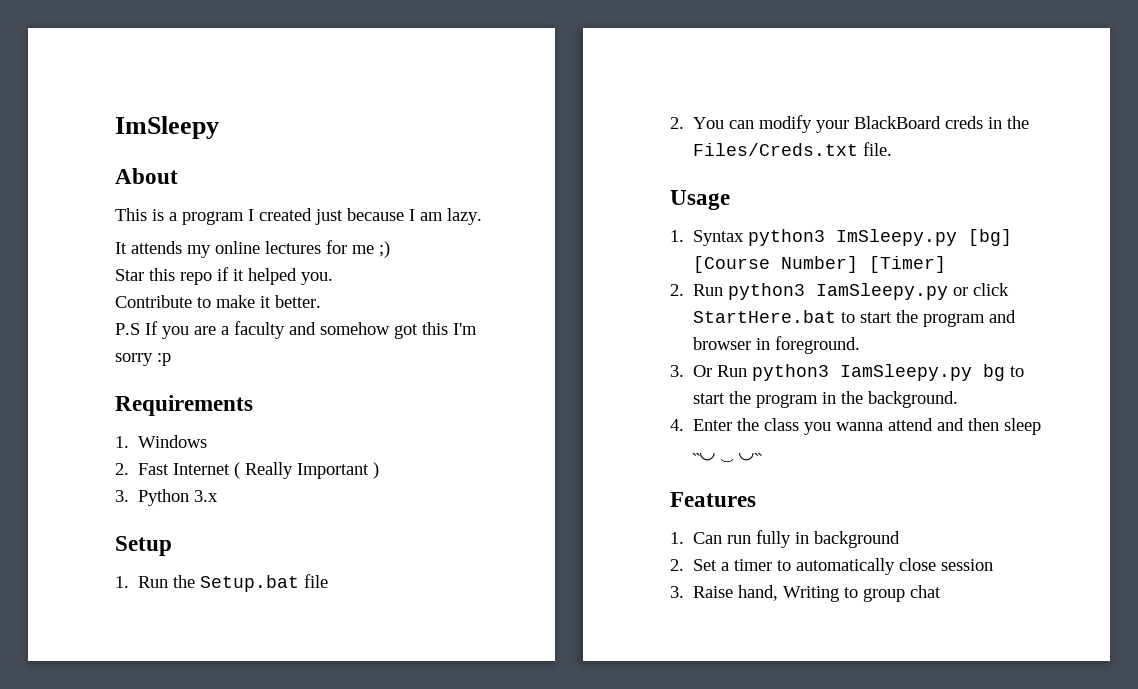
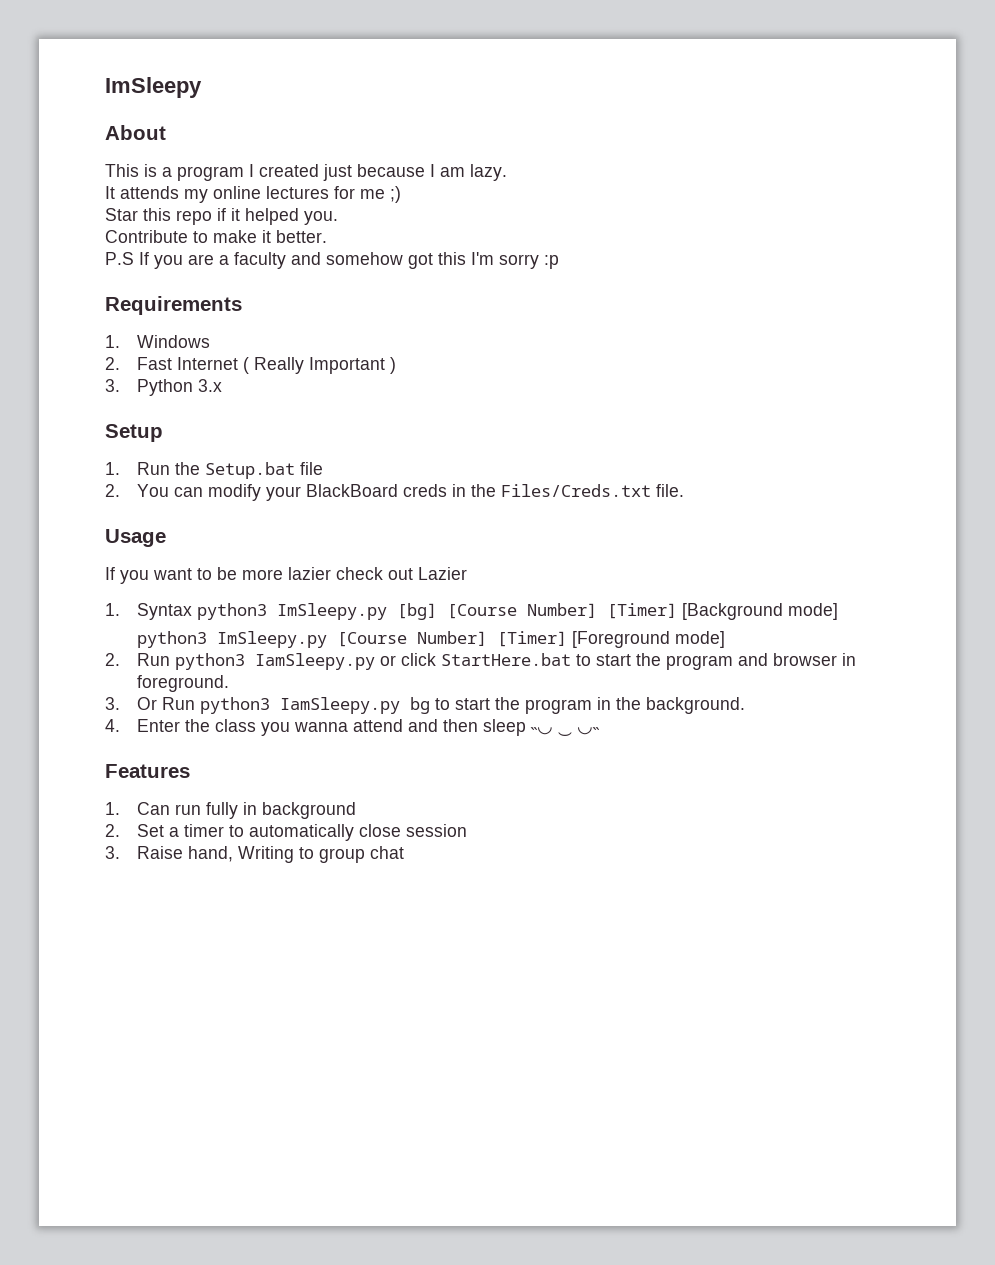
+ If you want to be more lazier check out Lazier
- 1. Syntax python3 ImSleepy.py [bg] [Course Number] [Timer]
+ 1. Syntax python3 ImSleepy.py [bg] [Course Number] [Timer] [Background mode]
+ python3 ImSleepy.py [Course Number] [Timer] [Foreground mode]

